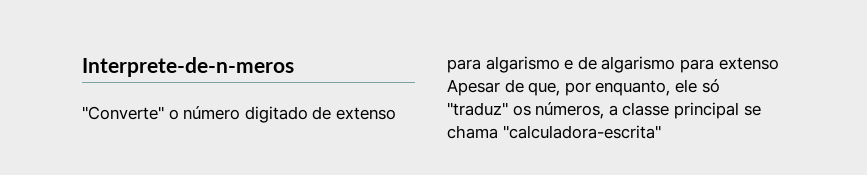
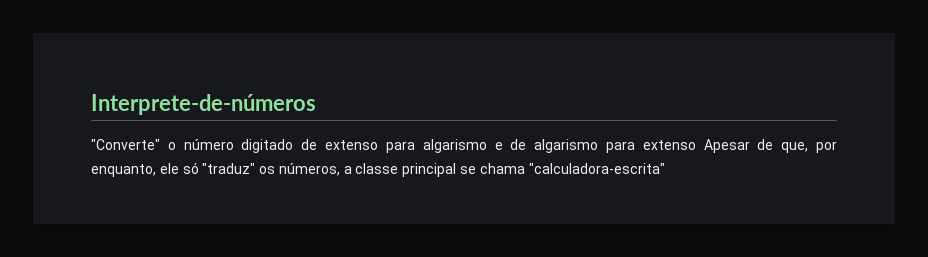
- Interprete-de-n-meros
+ Interprete-de-números

